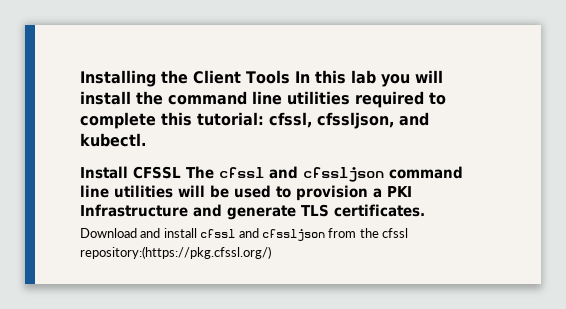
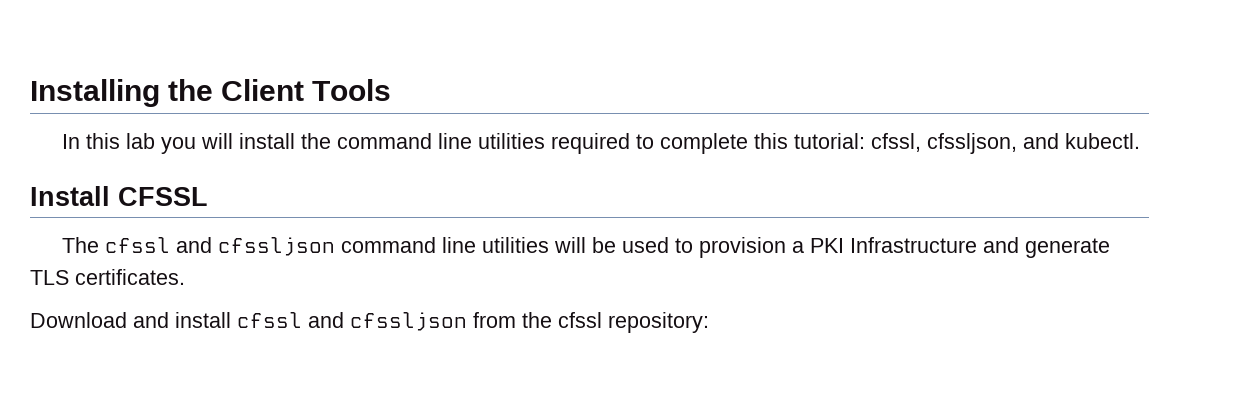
- Installing the Client Tools In this lab you will install the command line utilities required to complete this tutorial: cfssl, cfssljson, and kubectl.
+ Installing the Client Tools
+ In this lab you will install the command line utilities required to complete this tutorial: cfssl, cfssljson, and kubectl.
- Install CFSSL The cfssl and cfssljson command line utilities will be used to provision a PKI Infrastructure and generate TLS certificates.
+ Install CFSSL
+ The cfssl and cfssljson command line utilities will be used to provision a PKI Infrastructure and generate TLS certificates.
- Download and install cfssl and cfssljson from the cfssl repository:(https://pkg.cfssl.org/)
+ Download and install cfssl and cfssljson from the cfssl repository:

